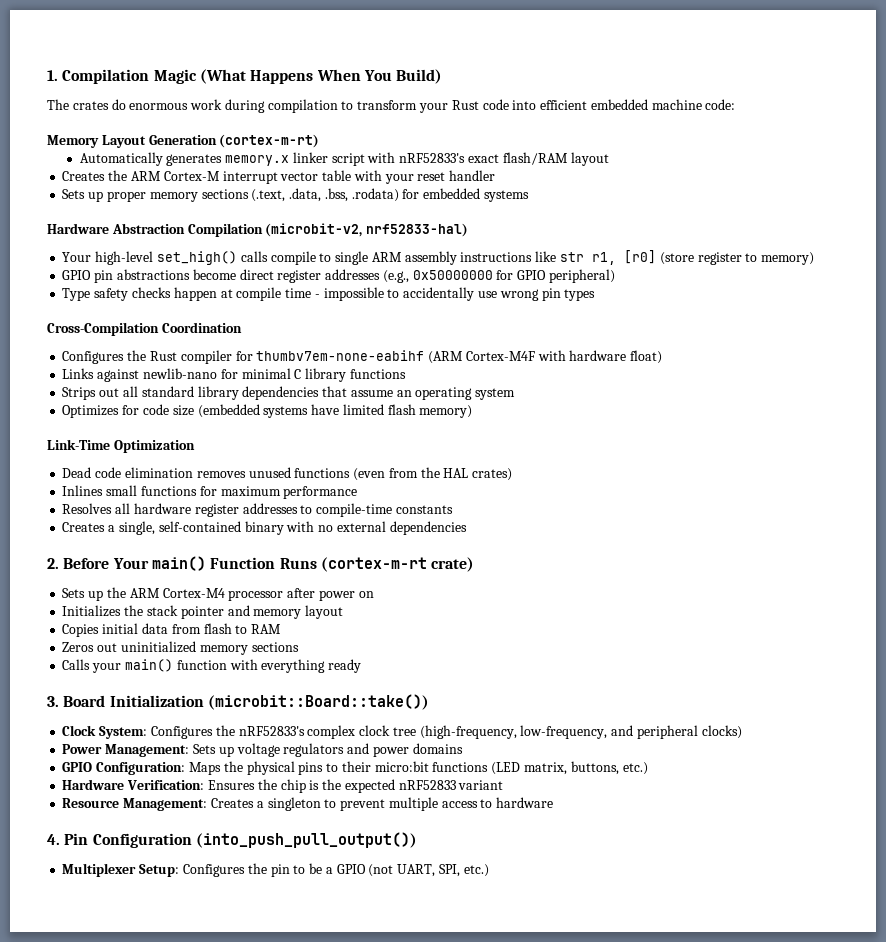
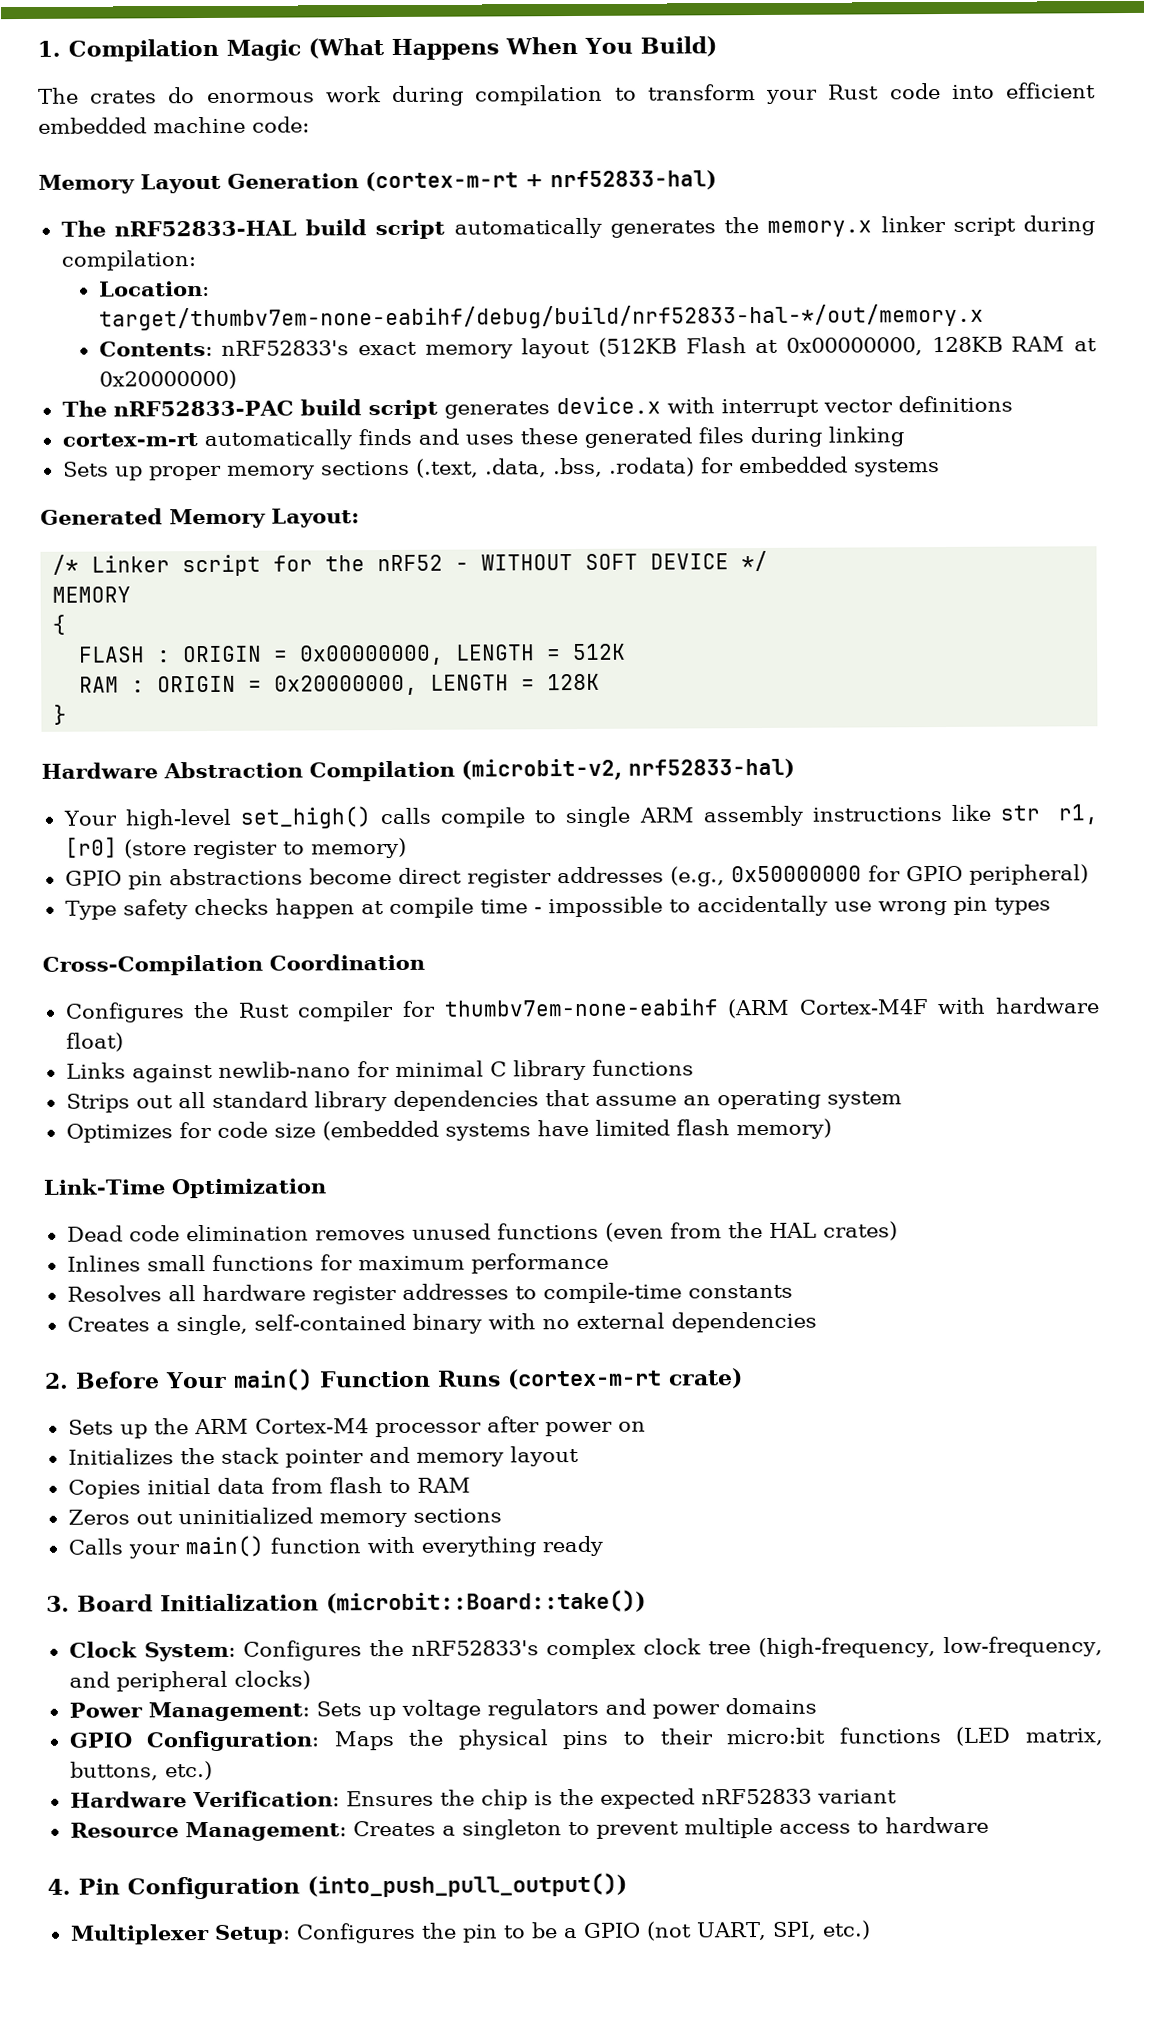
- Memory Layout Generation (cortex-m-rt)
- Automatically generates memory.x linker script with nRF52833's exact flash/RAM layout
- Creates the ARM Cortex-M interrupt vector table with your reset handler
+ Memory Layout Generation (cortex-m-rt + nrf52833-hal)
+ The nRF52833-HAL build script automatically generates the memory.x linker script during compilation:
+ Location: target/thumbv7em-none-eabihf/debug/build/nrf52833-hal-*/out/memory.x
+ Contents: nRF52833's exact memory layout (512KB Flash at 0x00000000, 128KB RAM at 0x20000000)
+ The nRF52833-PAC build script generates device.x with interrupt vector definitions
+ cortex-m-rt automatically finds and uses these generated files during linking
+ Generated Memory Layout:
+ /* Linker script for the nRF52 - WITHOUT SOFT DEVICE */
+ MEMORY
+ {
+ FLASH : ORIGIN = 0x00000000, LENGTH = 512K
+ RAM : ORIGIN = 0x20000000, LENGTH = 128K
+ }

